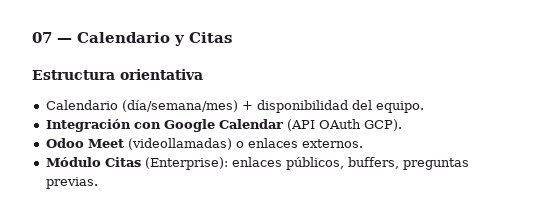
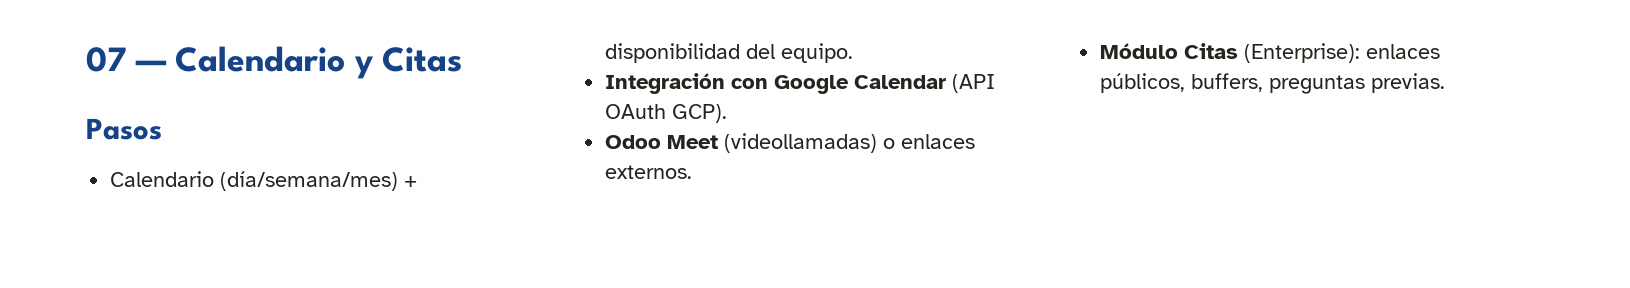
- Estructura orientativa
+ Pasos

